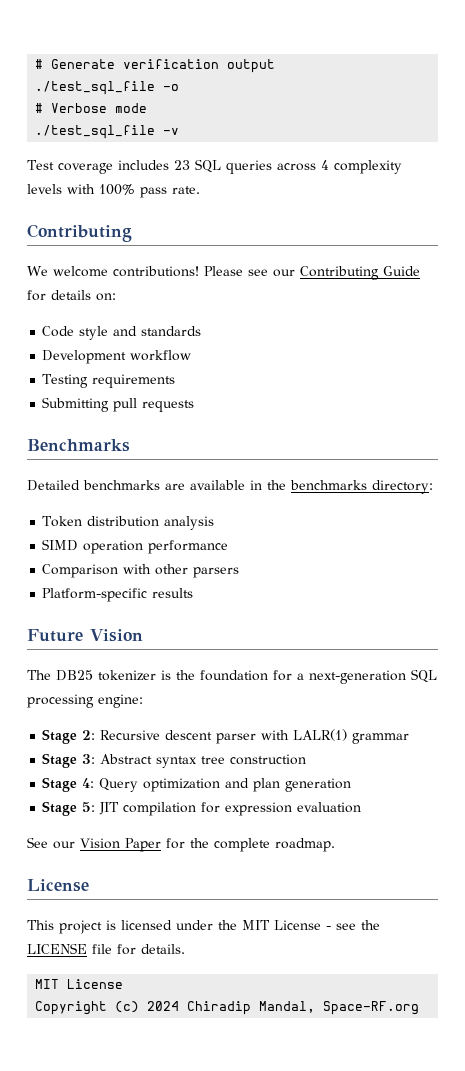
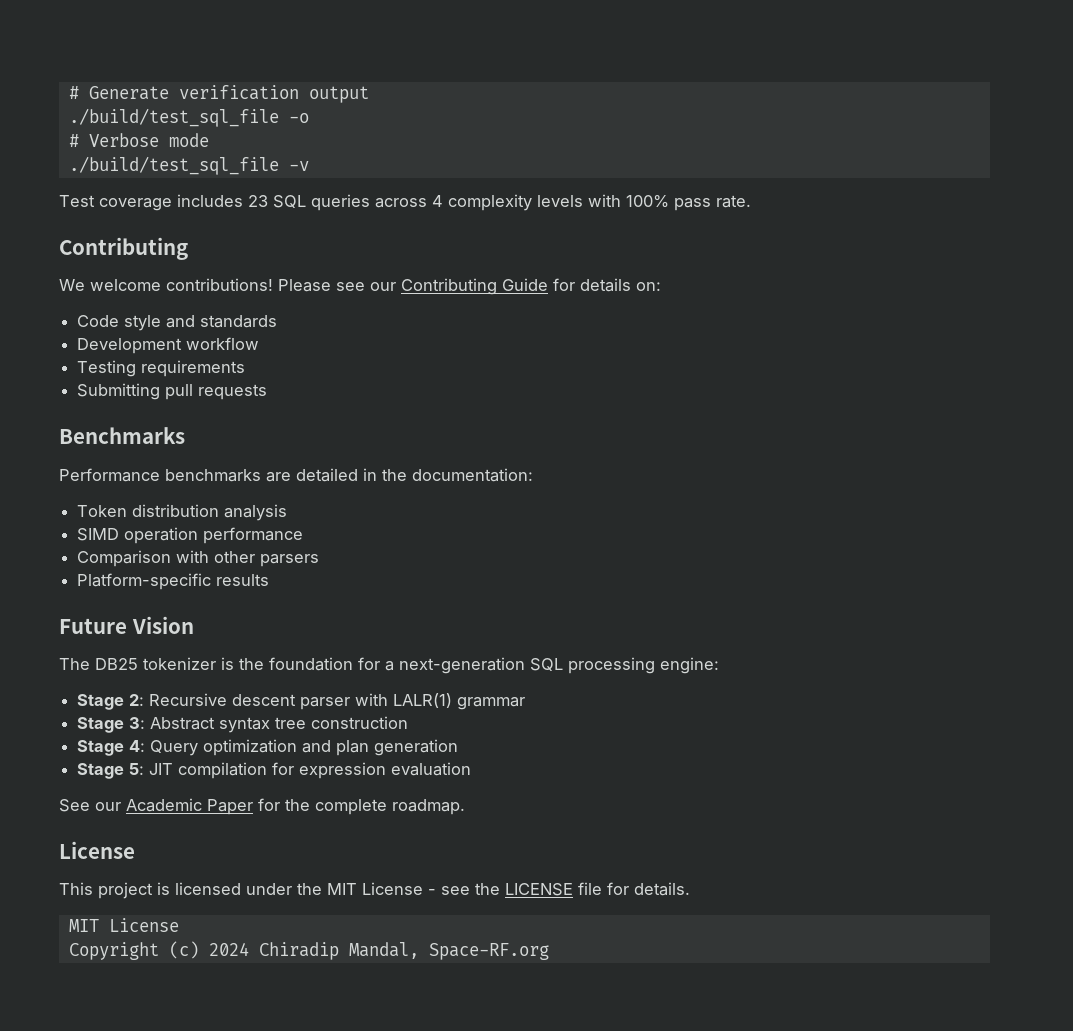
- ./test_sql_file -o
+ ./build/test_sql_file -o
- ./test_sql_file -v
+ ./build/test_sql_file -v
- Detailed benchmarks are available in the benchmarks directory:
+ Performance benchmarks are detailed in the documentation:
- See our Vision Paper for the complete roadmap.
+ See our Academic Paper for the complete roadmap.

